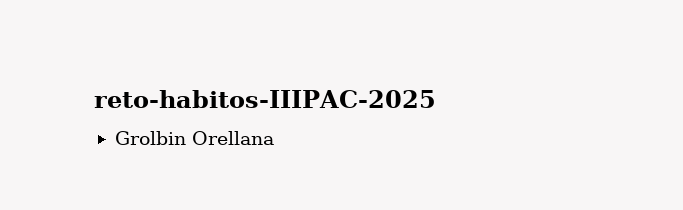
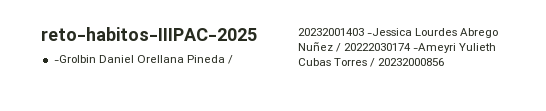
- Grolbin Orellana
+ -Grolbin Daniel Orellana Pineda / 20232001403 -Jessica Lourdes Abrego Nuñez / 20222030174 -Ameyri Yulieth Cubas Torres / 20232000856

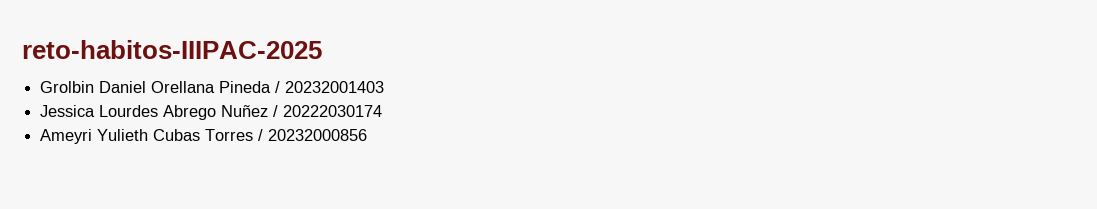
- -Grolbin Daniel Orellana Pineda / 20232001403 -Jessica Lourdes Abrego Nuñez / 20222030174 -Ameyri Yulieth Cubas Torres / 20232000856
+ Grolbin Daniel Orellana Pineda / 20232001403
+ Jessica Lourdes Abrego Nuñez / 20222030174
+ Ameyri Yulieth Cubas Torres / 20232000856

